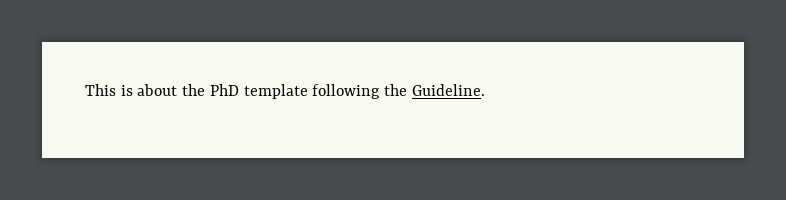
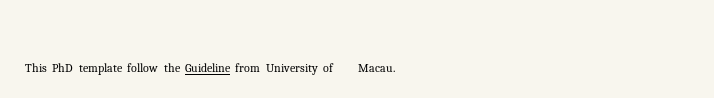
- This is about the PhD template following the Guideline.
+ This PhD template follow the Guideline from University of Macau.

